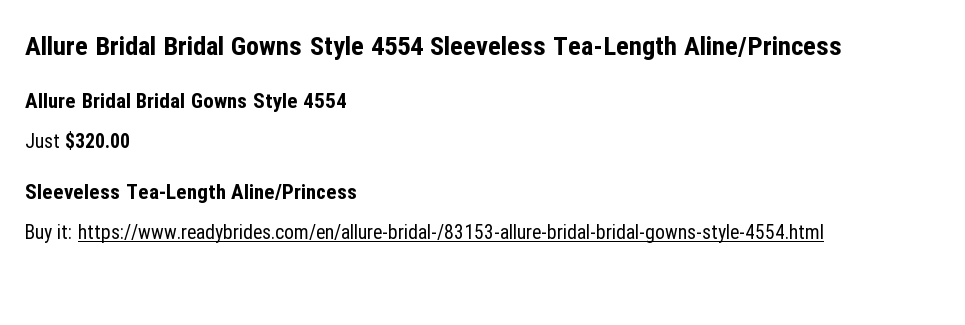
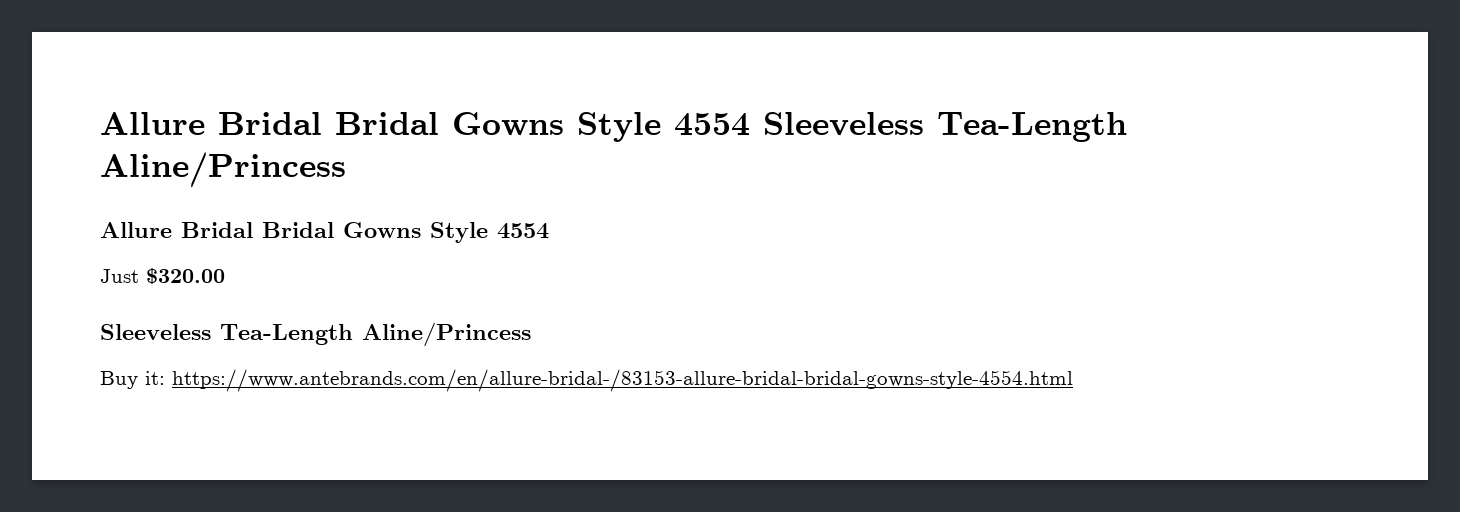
- Buy it: https://www.readybrides.com/en/allure-bridal-/83153-allure-bridal-bridal-gowns-style-4554.html
+ Buy it: https://www.antebrands.com/en/allure-bridal-/83153-allure-bridal-bridal-gowns-style-4554.html

